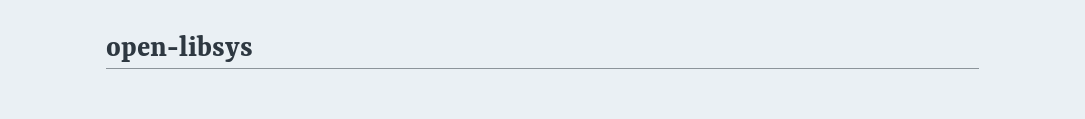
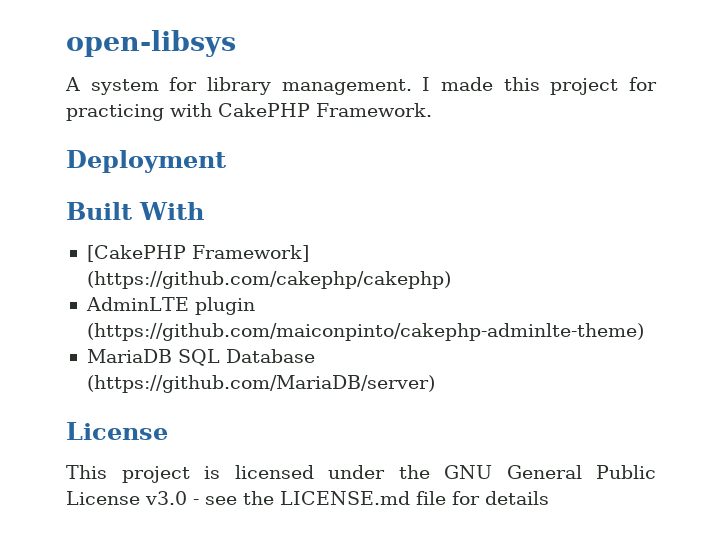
+ A system for library management. I made this project for practicing with CakePHP Framework.
+ Deployment
+ Built With
+ [CakePHP Framework] (https://github.com/cakephp/cakephp)
+ AdminLTE plugin (https://github.com/maiconpinto/cakephp-adminlte-theme)
+ MariaDB SQL Database (https://github.com/MariaDB/server)
+ License
+ This project is licensed under the GNU General Public License v3.0 - see the LICENSE.md file for details

